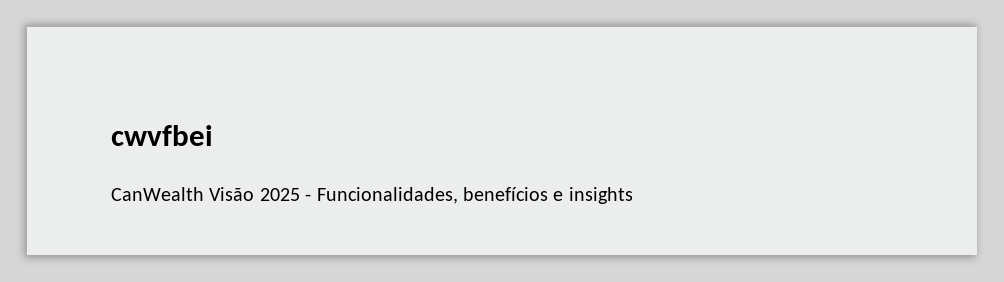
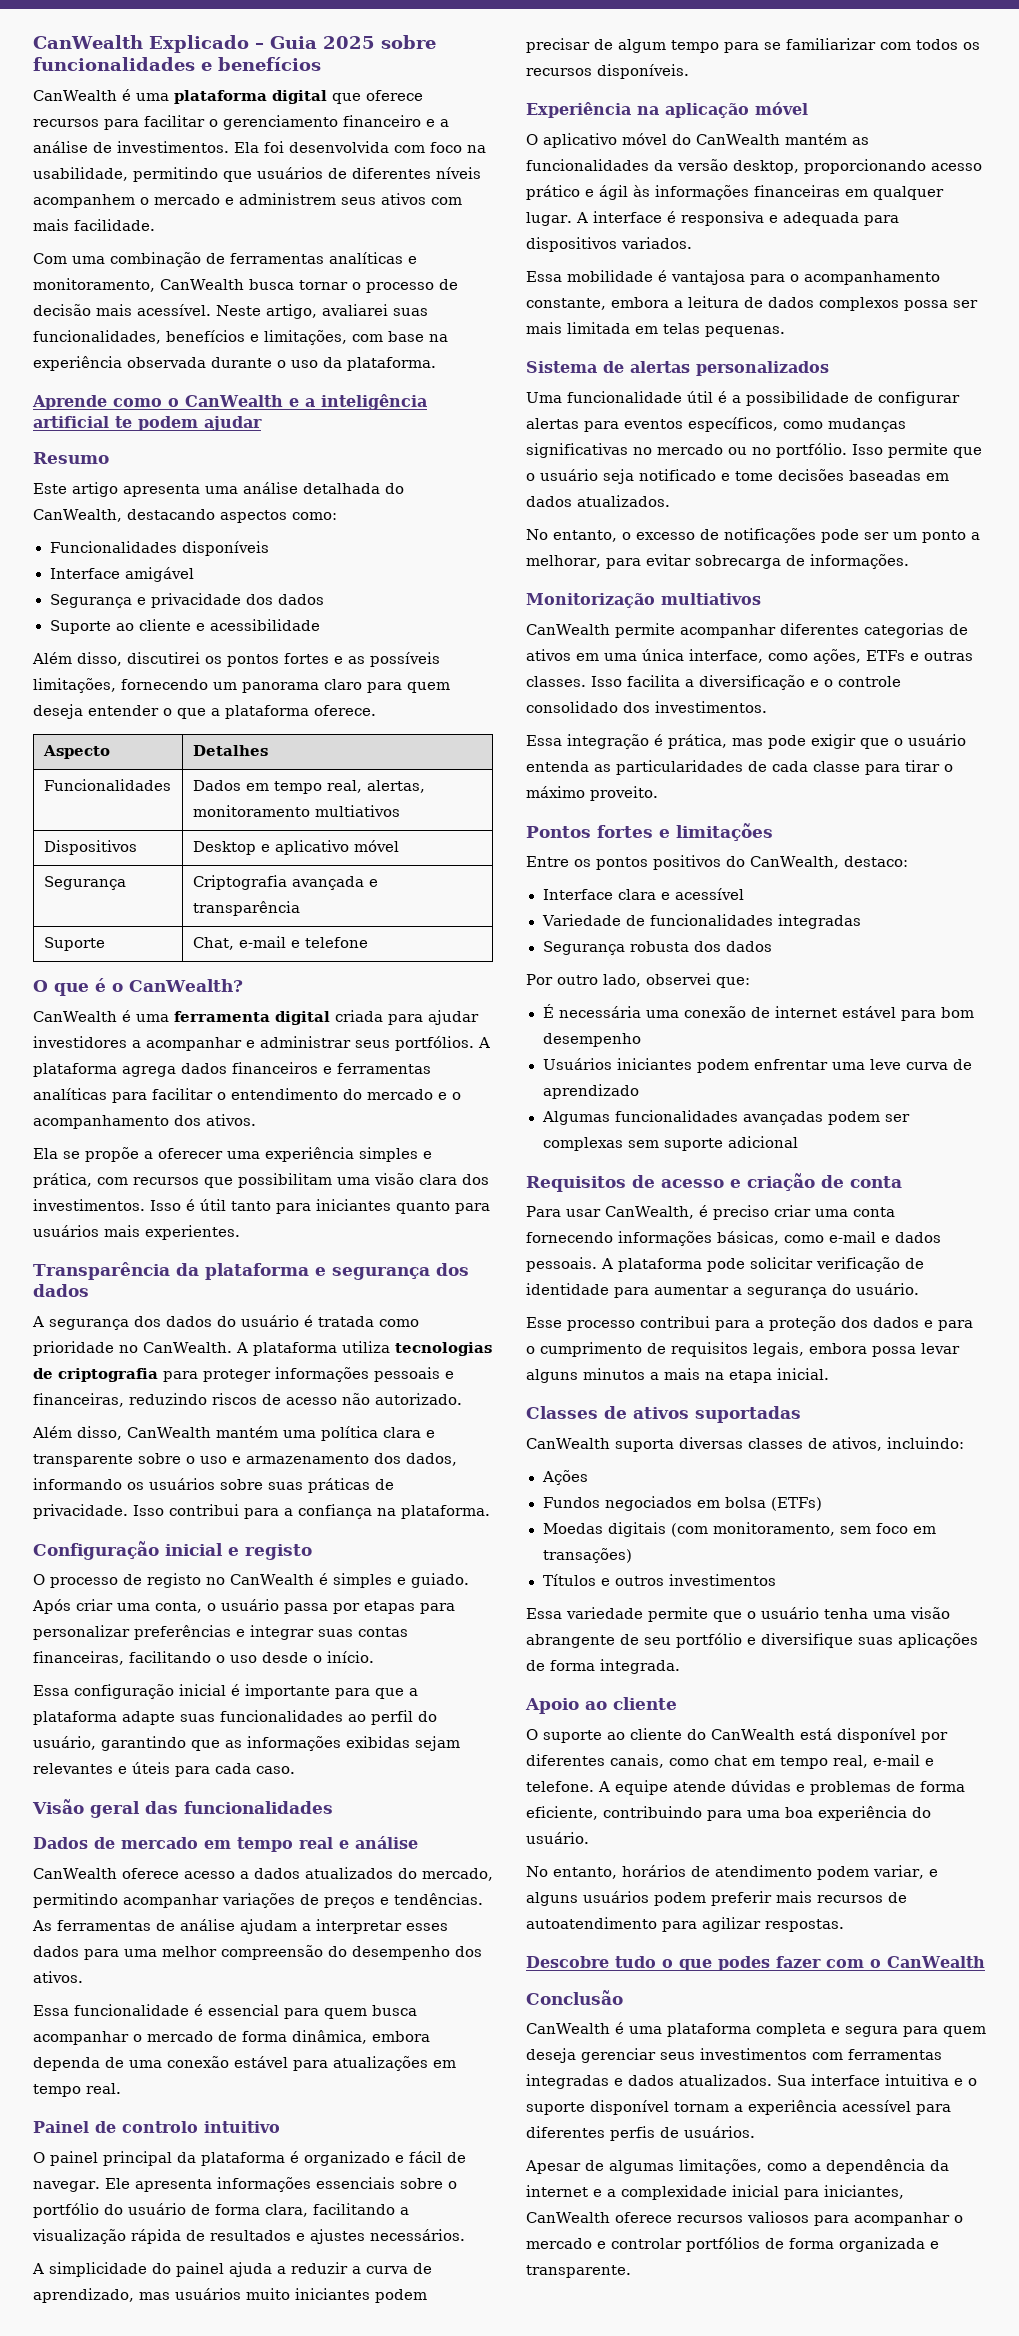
- cwvfbei
- CanWealth Visão 2025 - Funcionalidades, benefícios e insights
+ CanWealth Explicado – Guia 2025 sobre funcionalidades e benefícios
+ CanWealth é uma plataforma digital que oferece recursos para facilitar o gerenciamento financeiro e a análise de investimentos. Ela foi desenvolvida com foco na usabilidade, permitindo que usuários de diferentes níveis acompanhem o mercado e administrem seus ativos com mais facilidade.
+ Com uma combinação de ferramentas analíticas e monitoramento, CanWealth busca tornar o processo de decisão mais acessível. Neste artigo, avaliarei suas funcionalidades, benefícios e limitações, com base na experiência observada durante o uso da plataforma.
+ Aprende como o CanWealth e a inteligência artificial te podem ajudar
+ Resumo
+ Este artigo apresenta uma análise detalhada do CanWealth, destacando aspectos como:
+ Funcionalidades disponíveis
+ Interface amigável
+ Segurança e privacidade dos dados
+ Suporte ao cliente e acessibilidade
+ Além disso, discutirei os pontos fortes e as possíveis limitações, fornecendo um panorama claro para quem deseja entender o que a plataforma oferece.
+ Aspecto | Detalhes
+ Funcionalidades | Dados em tempo real, alertas, monitoramento multiativos
+ Dispositivos | Desktop e aplicativo móvel
+ Segurança | Criptografia avançada e transparência
+ Suporte | Chat, e-mail e telefone
+ O que é o CanWealth?
+ CanWealth é uma ferramenta digital criada para ajudar investidores a acompanhar e administrar seus portfólios. A plataforma agrega dados financeiros e ferramentas analíticas para facilitar o entendimento do mercado e o acompanhamento dos ativos.
+ Ela se propõe a oferecer uma experiência simples e prática, com recursos que possibilitam uma visão clara dos investimentos. Isso é útil tanto para iniciantes quanto para usuários mais experientes.
+ Transparência da plataforma e segurança dos dados
+ A segurança dos dados do usuário é tratada como prioridade no CanWealth. A plataforma utiliza tecnologias de criptografia para proteger informações pessoais e financeiras, reduzindo riscos de acesso não autorizado.
+ Além disso, CanWealth mantém uma política clara e transparente sobre o uso e armazenamento dos dados, informando os usuários sobre suas práticas de privacidade. Isso contribui para a confiança na plataforma.
+ Configuração inicial e registo
+ O processo de registo no CanWealth é simples e guiado. Após criar uma conta, o usuário passa por etapas para personalizar preferências e integrar suas contas financeiras, facilitando o uso desde o início.
+ Essa configuração inicial é importante para que a plataforma adapte suas funcionalidades ao perfil do usuário, garantindo que as informações exibidas sejam relevantes e úteis para cada caso.
+ Visão geral das funcionalidades
+ Dados de mercado em tempo real e análise
+ CanWealth oferece acesso a dados atualizados do mercado, permitindo acompanhar variações de preços e tendências. As ferramentas de análise ajudam a interpretar esses dados para uma melhor compreensão do desempenho dos ativos.
+ Essa funcionalidade é essencial para quem busca acompanhar o mercado de forma dinâmica, embora dependa de uma conexão estável para atualizações em tempo real.
+ Painel de controlo intuitivo
+ O painel principal da plataforma é organizado e fácil de navegar. Ele apresenta informações essenciais sobre o portfólio do usuário de forma clara, facilitando a visualização rápida de resultados e ajustes necessários.
+ A simplicidade do painel ajuda a reduzir a curva de aprendizado, mas usuários muito iniciantes podem precisar de algum tempo para se familiarizar com todos os recursos disponíveis.
+ Experiência na aplicação móvel
+ O aplicativo móvel do CanWealth mantém as funcionalidades da versão desktop, proporcionando acesso prático e ágil às informações financeiras em qualquer lugar. A interface é responsiva e adequada para dispositivos variados.
+ Essa mobilidade é vantajosa para o acompanhamento constante, embora a leitura de dados complexos possa ser mais limitada em telas pequenas.
+ Sistema de alertas personalizados
+ Uma funcionalidade útil é a possibilidade de configurar alertas para eventos específicos, como mudanças significativas no mercado ou no portfólio. Isso permite que o usuário seja notificado e tome decisões baseadas em dados atualizados.
+ No entanto, o excesso de notificações pode ser um ponto a melhorar, para evitar sobrecarga de informações.
+ Monitorização multiativos
+ CanWealth permite acompanhar diferentes categorias de ativos em uma única interface, como ações, ETFs e outras classes. Isso facilita a diversificação e o controle consolidado dos investimentos.
+ Essa integração é prática, mas pode exigir que o usuário entenda as particularidades de cada classe para tirar o máximo proveito.
+ Pontos fortes e limitações
+ Entre os pontos positivos do CanWealth, destaco:
+ Interface clara e acessível
+ Variedade de funcionalidades integradas
+ Segurança robusta dos dados
+ Por outro lado, observei que:
+ É necessária uma conexão de internet estável para bom desempenho
+ Usuários iniciantes podem enfrentar uma leve curva de aprendizado
+ Algumas funcionalidades avançadas podem ser complexas sem suporte adicional
+ Requisitos de acesso e criação de conta
+ Para usar CanWealth, é preciso criar uma conta fornecendo informações básicas, como e-mail e dados pessoais. A plataforma pode solicitar verificação de identidade para aumentar a segurança do usuário.
+ Esse processo contribui para a proteção dos dados e para o cumprimento de requisitos legais, embora possa levar alguns minutos a mais na etapa inicial.
+ Classes de ativos suportadas
+ CanWealth suporta diversas classes de ativos, incluindo:
+ Ações
+ Fundos negociados em bolsa (ETFs)
+ Moedas digitais (com monitoramento, sem foco em transações)
+ Títulos e outros investimentos
+ Essa variedade permite que o usuário tenha uma visão abrangente de seu portfólio e diversifique suas aplicações de forma integrada.
+ Apoio ao cliente
+ O suporte ao cliente do CanWealth está disponível por diferentes canais, como chat em tempo real, e-mail e telefone. A equipe atende dúvidas e problemas de forma eficiente, contribuindo para uma boa experiência do usuário.
+ No entanto, horários de atendimento podem variar, e alguns usuários podem preferir mais recursos de autoatendimento para agilizar respostas.
+ Descobre tudo o que podes fazer com o CanWealth
+ Conclusão
+ CanWealth é uma plataforma completa e segura para quem deseja gerenciar seus investimentos com ferramentas integradas e dados atualizados. Sua interface intuitiva e o suporte disponível tornam a experiência acessível para diferentes perfis de usuários.
+ Apesar de algumas limitações, como a dependência da internet e a complexidade inicial para iniciantes, CanWealth oferece recursos valiosos para acompanhar o mercado e controlar portfólios de forma organizada e transparente.

